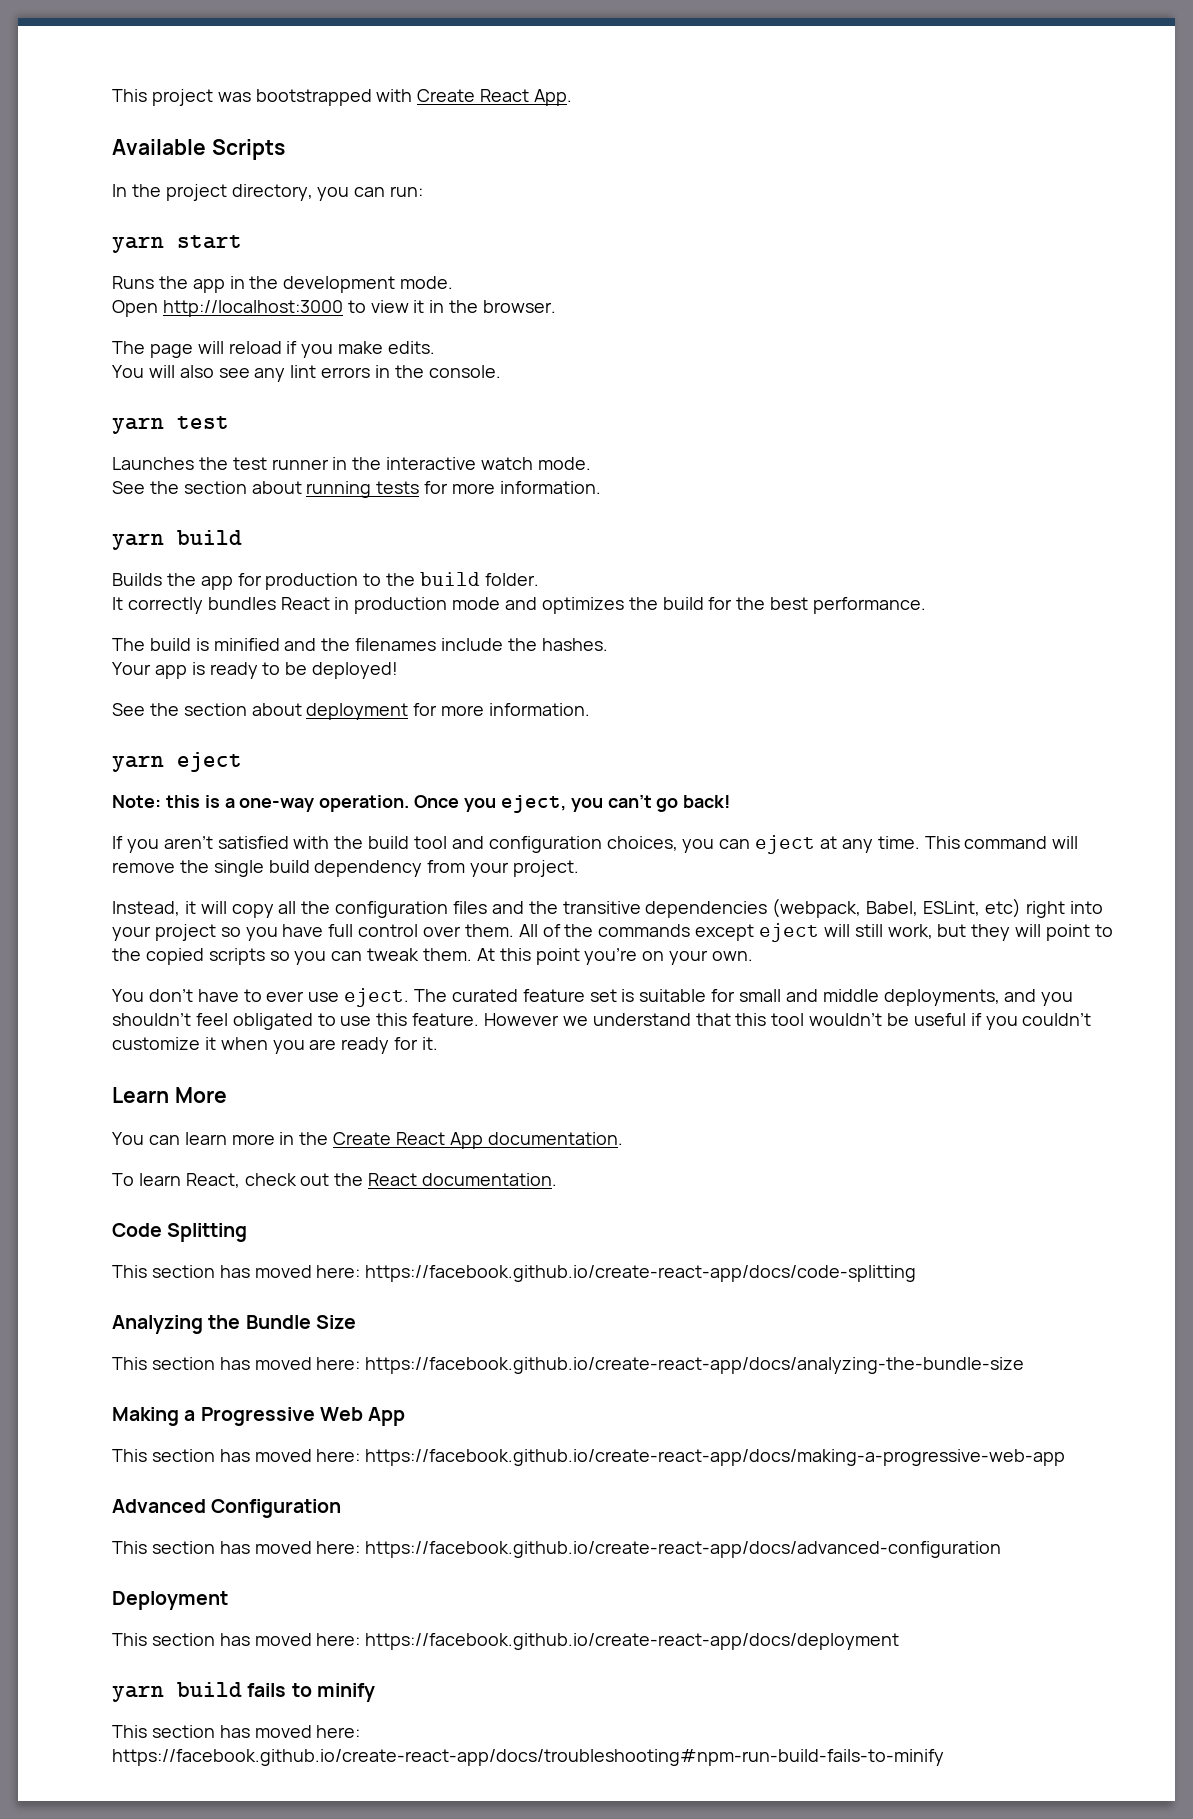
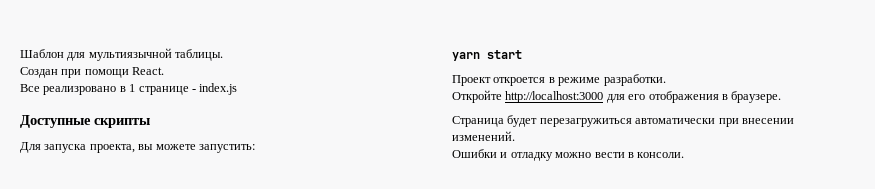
- This project was bootstrapped with Create React App.
- Available Scripts
- In the project directory, you can run:
+ Шаблон для мультиязычной таблицы.
+ Создан при помощи React.
+ Все реализровано в 1 странице - index.js
+ Доступные скрипты
+ Для запуска проекта, вы можете запустить:
  yarn start
- Runs the app in the development mode.
- Open http://localhost:3000 to view it in the browser.
- The page will reload if you make edits.
- You will also see any lint errors in the console.
- yarn test
- Launches the test runner in the interactive watch mode.
- See the section about running tests for more information.
- yarn build
- Builds the app for production to the build folder.
- It correctly bundles React in production mode and optimizes the build for the best performance.
- The build is minified and the filenames include the hashes.
- Your app is ready to be deployed!
- See the section about deployment for more information.
- yarn eject
- Note: this is a one-way operation. Once you eject, you can’t go back!
- If you aren’t satisfied with the build tool and configuration choices, you can eject at any time. This command will remove the single build dependency from your project.
- Instead, it will copy all the configuration files and the transitive dependencies (webpack, Babel, ESLint, etc) right into your project so you have full control over them. All of the commands except eject will still work, but they will point to the copied scripts so you can tweak them. At this point you’re on your own.
- You don’t have to ever use eject. The curated feature set is suitable for small and middle deployments, and you shouldn’t feel obligated to use this feature. However we understand that this tool wouldn’t be useful if you couldn’t customize it when you are ready for it.
- Learn More
- You can learn more in the Create React App documentation.
- To learn React, check out the React documentation.
- Code Splitting
- This section has moved here: https://facebook.github.io/create-react-app/docs/code-splitting
- Analyzing the Bundle Size
- This section has moved here: https://facebook.github.io/create-react-app/docs/analyzing-the-bundle-size
- Making a Progressive Web App
- This section has moved here: https://facebook.github.io/create-react-app/docs/making-a-progressive-web-app
- Advanced Configuration
- This section has moved here: https://facebook.github.io/create-react-app/docs/advanced-configuration
- Deployment
- This section has moved here: https://facebook.github.io/create-react-app/docs/deployment
- yarn build fails to minify
- This section has moved here: https://facebook.github.io/create-react-app/docs/troubleshooting#npm-run-build-fails-to-minify
+ Проект откроется в режиме разработки.
+ Откройте http://localhost:3000 для его отображения в браузере.
+ Страница будет перезагружиться автоматически при внесении изменений.
+ Ошибки и отладку можно вести в консоли.

